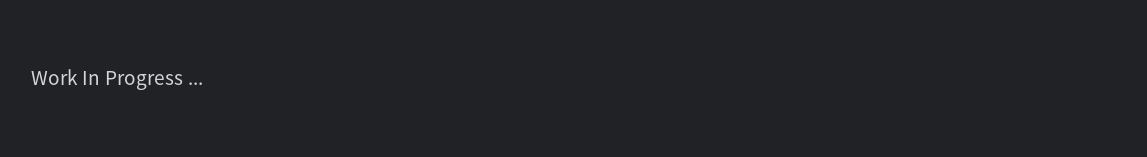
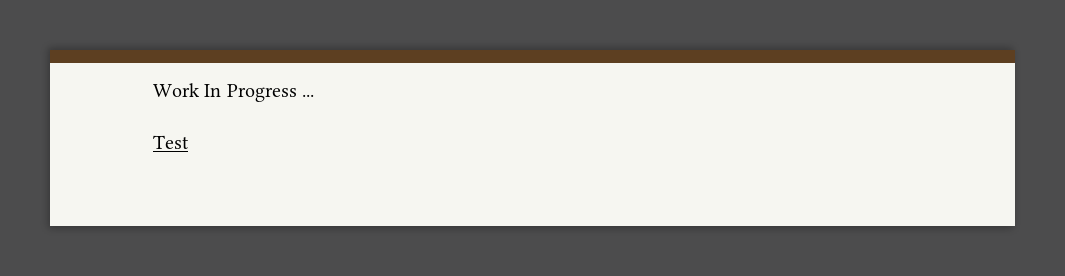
+ Test

